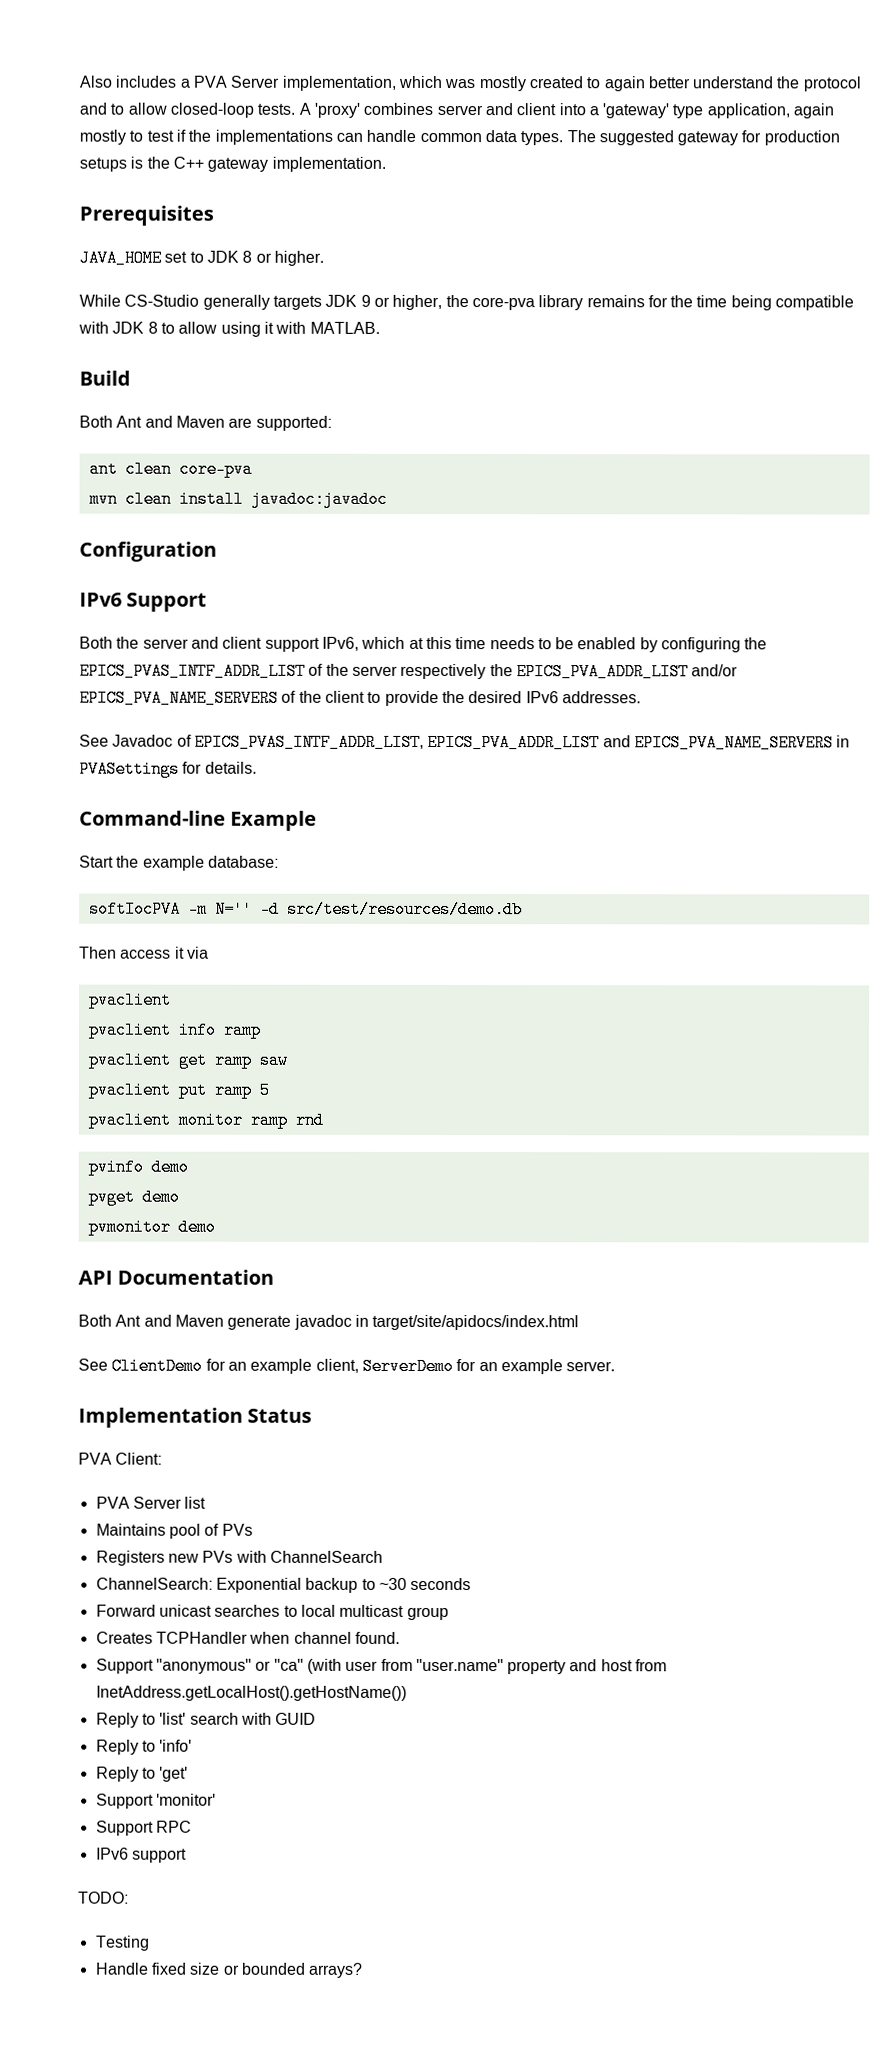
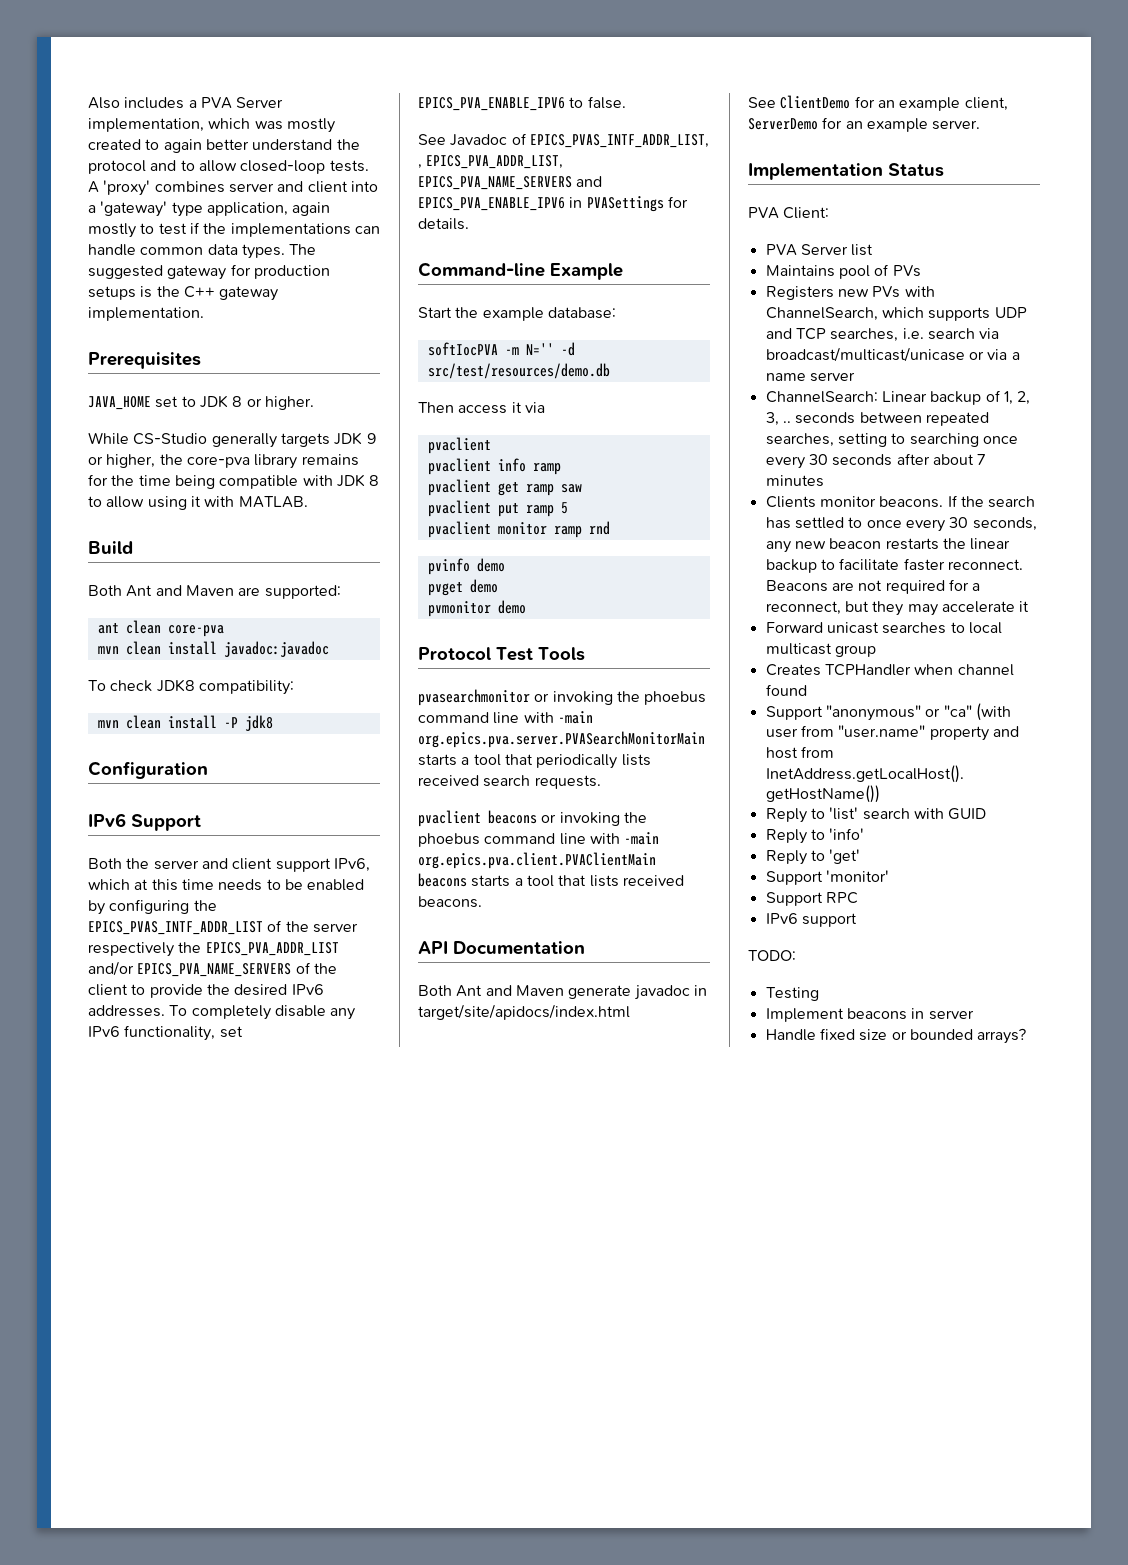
+ To check JDK8 compatibility:
+ mvn clean install -P jdk8
+ To completely disable any IPv6 functionality, set EPICS_PVA_ENABLE_IPV6 to false.
- See Javadoc of EPICS_PVAS_INTF_ADDR_LIST, EPICS_PVA_ADDR_LIST and EPICS_PVA_NAME_SERVERS in PVASettings for details.
+ See Javadoc of EPICS_PVAS_INTF_ADDR_LIST, , EPICS_PVA_ADDR_LIST, EPICS_PVA_NAME_SERVERS and EPICS_PVA_ENABLE_IPV6 in PVASettings for details.
+ Protocol Test Tools
+ pvasearchmonitor or invoking the phoebus command line with -main org.epics.pva.server.PVASearchMonitorMain starts a tool that periodically lists received search requests.
+ pvaclient beacons or invoking the phoebus command line with -main org.epics.pva.client.PVAClientMain beacons starts a tool that lists received beacons.
- Registers new PVs with ChannelSearch
- ChannelSearch: Exponential backup to ~30 seconds
+ Registers new PVs with ChannelSearch, which supports UDP and TCP searches, i.e. search via broadcast/multicast/unicase or via a name server
+ ChannelSearch: Linear backup of 1, 2, 3, .. seconds between repeated searches, setting to searching once every 30 seconds after about 7 minutes
+ Clients monitor beacons. If the search has settled to once every 30 seconds, any new beacon restarts the linear backup to facilitate faster reconnect. Beacons are not required for a reconnect, but they may accelerate it
- Creates TCPHandler when channel found.
+ Creates TCPHandler when channel found
+ Implement beacons in server

